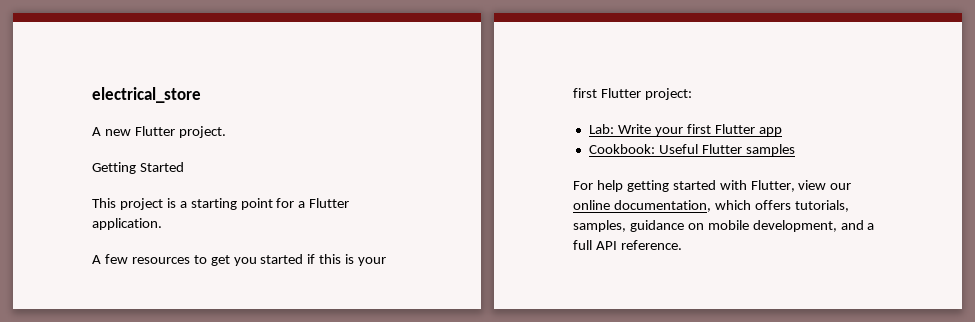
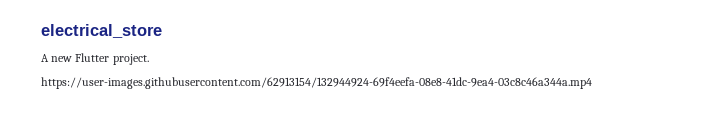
- Getting Started
- This project is a starting point for a Flutter application.
- A few resources to get you started if this is your first Flutter project:
- Lab: Write your first Flutter app
- Cookbook: Useful Flutter samples
- For help getting started with Flutter, view our online documentation, which offers tutorials, samples, guidance on mobile development, and a full API reference.
+ https://user-images.githubusercontent.com/62913154/132944924-69f4eefa-08e8-41dc-9ea4-03c8c46a344a.mp4

